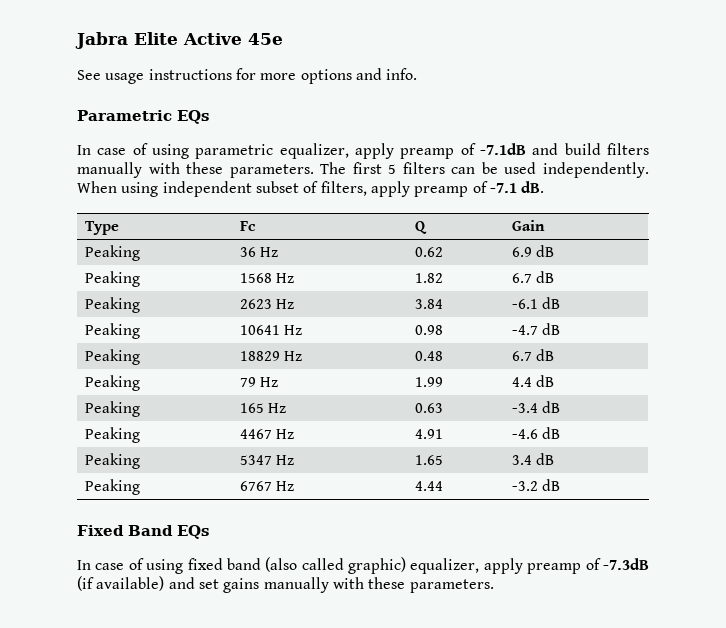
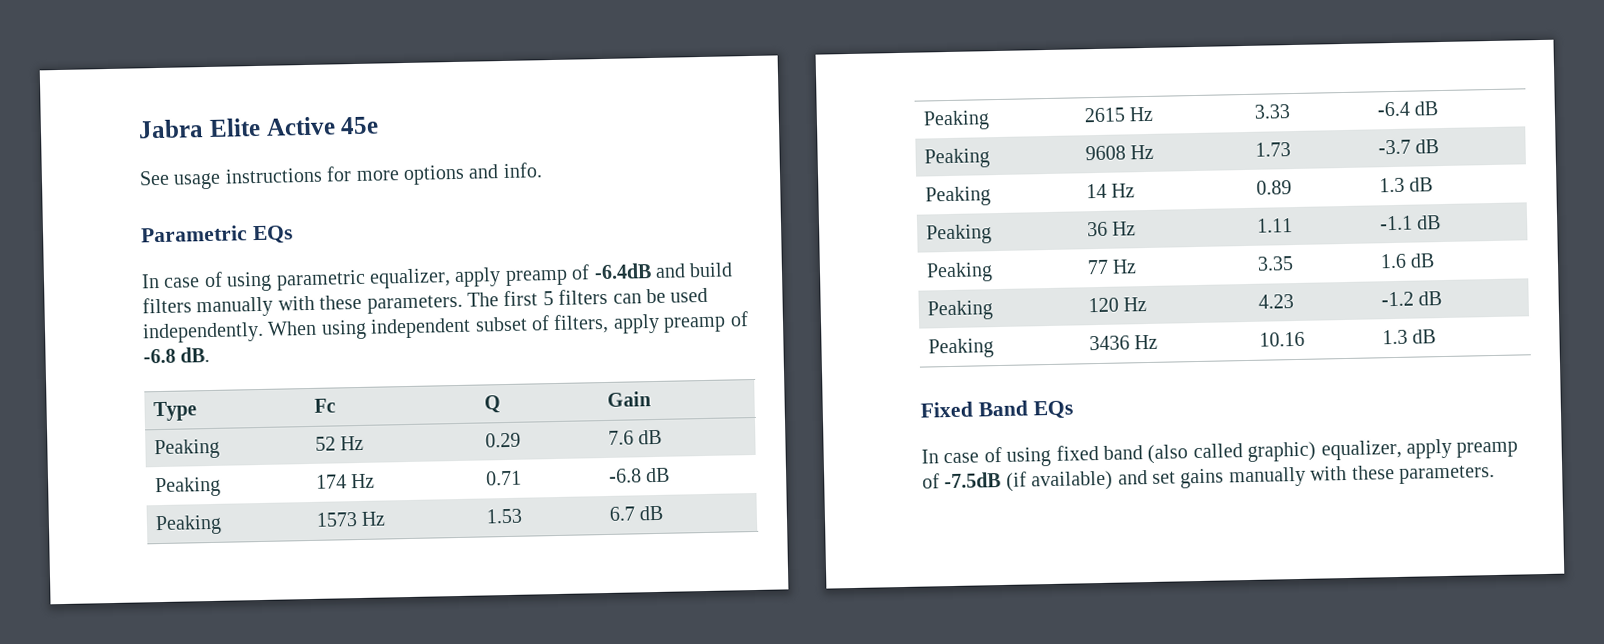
- In case of using parametric equalizer, apply preamp of -7.1dB and build filters manually with these parameters.
+ In case of using parametric equalizer, apply preamp of -6.4dB and build filters manually with these parameters.
- When using independent subset of filters, apply preamp of -7.1 dB.
+ When using independent subset of filters, apply preamp of -6.8 dB.
- Peaking | 36 Hz | 0.62 | 6.9 dB
- Peaking | 1568 Hz | 1.82 | 6.7 dB
- Peaking | 2623 Hz | 3.84 | -6.1 dB
- Peaking | 10641 Hz | 0.98 | -4.7 dB
- Peaking | 18829 Hz | 0.48 | 6.7 dB
- Peaking | 79 Hz | 1.99 | 4.4 dB
- Peaking | 165 Hz | 0.63 | -3.4 dB
- Peaking | 4467 Hz | 4.91 | -4.6 dB
- Peaking | 5347 Hz | 1.65 | 3.4 dB
- Peaking | 6767 Hz | 4.44 | -3.2 dB
+ Peaking | 52 Hz | 0.29 | 7.6 dB
+ Peaking | 174 Hz | 0.71 | -6.8 dB
+ Peaking | 1573 Hz | 1.53 | 6.7 dB
+ Peaking | 2615 Hz | 3.33 | -6.4 dB
+ Peaking | 9608 Hz | 1.73 | -3.7 dB
+ Peaking | 14 Hz | 0.89 | 1.3 dB
+ Peaking | 36 Hz | 1.11 | -1.1 dB
+ Peaking | 77 Hz | 3.35 | 1.6 dB
+ Peaking | 120 Hz | 4.23 | -1.2 dB
+ Peaking | 3436 Hz | 10.16 | 1.3 dB
- In case of using fixed band (also called graphic) equalizer, apply preamp of -7.3dB (if available) and set gains manually with these parameters.
+ In case of using fixed band (also called graphic) equalizer, apply preamp of -7.5dB (if available) and set gains manually with these parameters.

